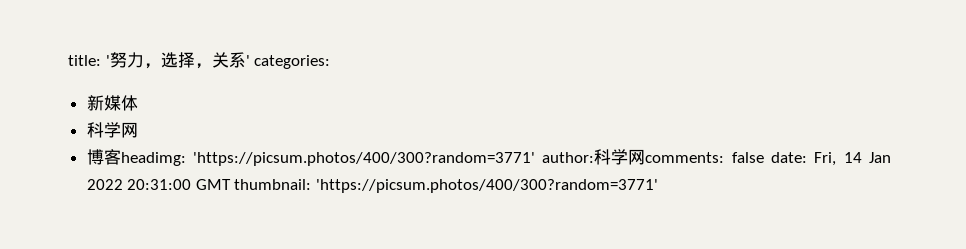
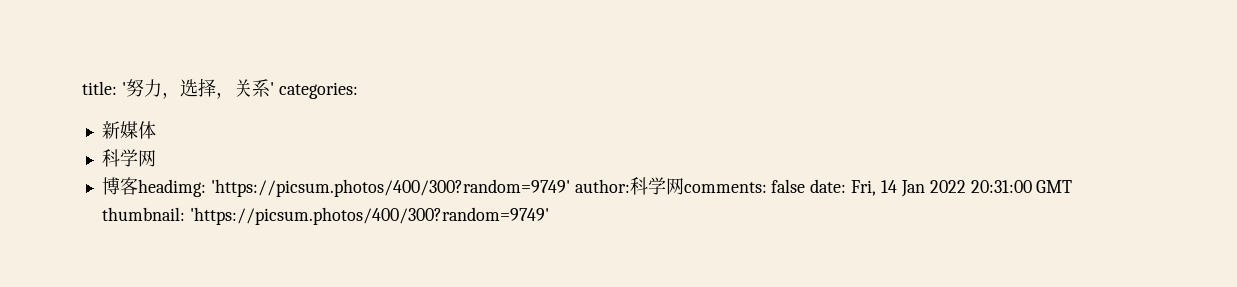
- 博客headimg: 'https://picsum.photos/400/300?random=3771' author:科学网comments: false date: Fri, 14 Jan 2022 20:31:00 GMT thumbnail: 'https://picsum.photos/400/300?random=3771'
+ 博客headimg: 'https://picsum.photos/400/300?random=9749' author:科学网comments: false date: Fri, 14 Jan 2022 20:31:00 GMT thumbnail: 'https://picsum.photos/400/300?random=9749'

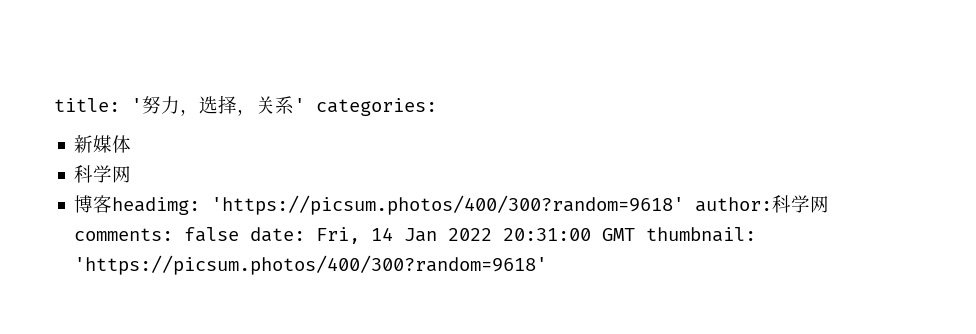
- 博客headimg: 'https://picsum.photos/400/300?random=9749' author:科学网comments: false date: Fri, 14 Jan 2022 20:31:00 GMT thumbnail: 'https://picsum.photos/400/300?random=9749'
+ 博客headimg: 'https://picsum.photos/400/300?random=9618' author:科学网comments: false date: Fri, 14 Jan 2022 20:31:00 GMT thumbnail: 'https://picsum.photos/400/300?random=9618'

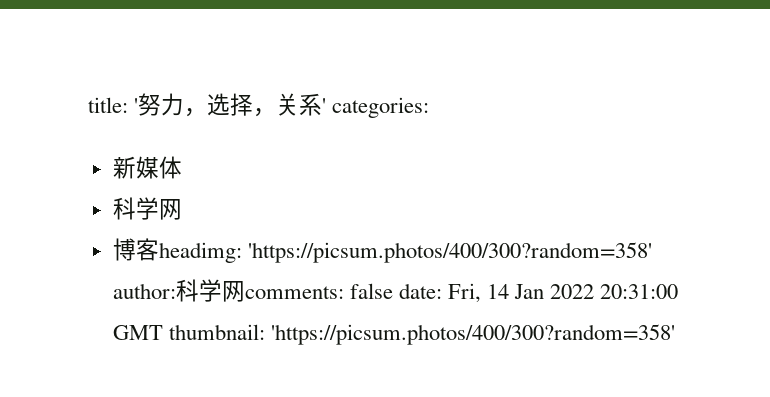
- 博客headimg: 'https://picsum.photos/400/300?random=9618' author:科学网comments: false date: Fri, 14 Jan 2022 20:31:00 GMT thumbnail: 'https://picsum.photos/400/300?random=9618'
+ 博客headimg: 'https://picsum.photos/400/300?random=358' author:科学网comments: false date: Fri, 14 Jan 2022 20:31:00 GMT thumbnail: 'https://picsum.photos/400/300?random=358'

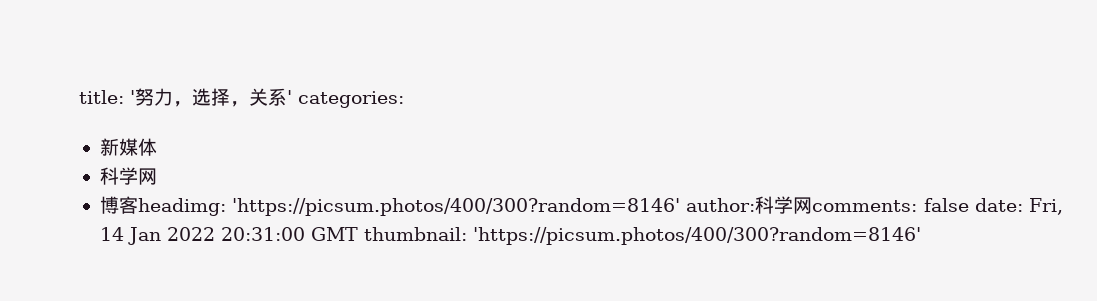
- 博客headimg: 'https://picsum.photos/400/300?random=358' author:科学网comments: false date: Fri, 14 Jan 2022 20:31:00 GMT thumbnail: 'https://picsum.photos/400/300?random=358'
+ 博客headimg: 'https://picsum.photos/400/300?random=8146' author:科学网comments: false date: Fri, 14 Jan 2022 20:31:00 GMT thumbnail: 'https://picsum.photos/400/300?random=8146'

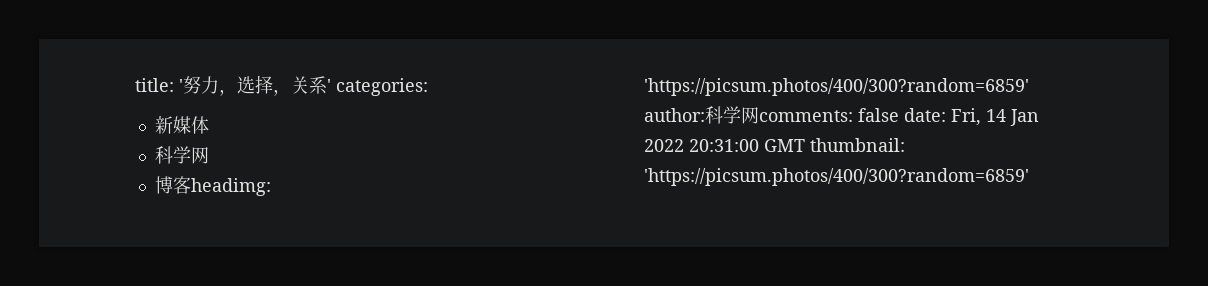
- 博客headimg: 'https://picsum.photos/400/300?random=8146' author:科学网comments: false date: Fri, 14 Jan 2022 20:31:00 GMT thumbnail: 'https://picsum.photos/400/300?random=8146'
+ 博客headimg: 'https://picsum.photos/400/300?random=6859' author:科学网comments: false date: Fri, 14 Jan 2022 20:31:00 GMT thumbnail: 'https://picsum.photos/400/300?random=6859'

